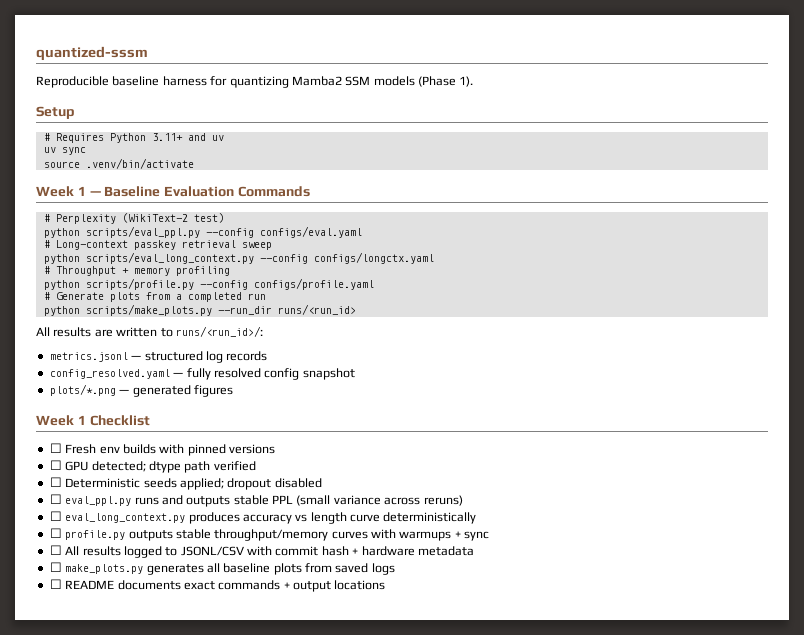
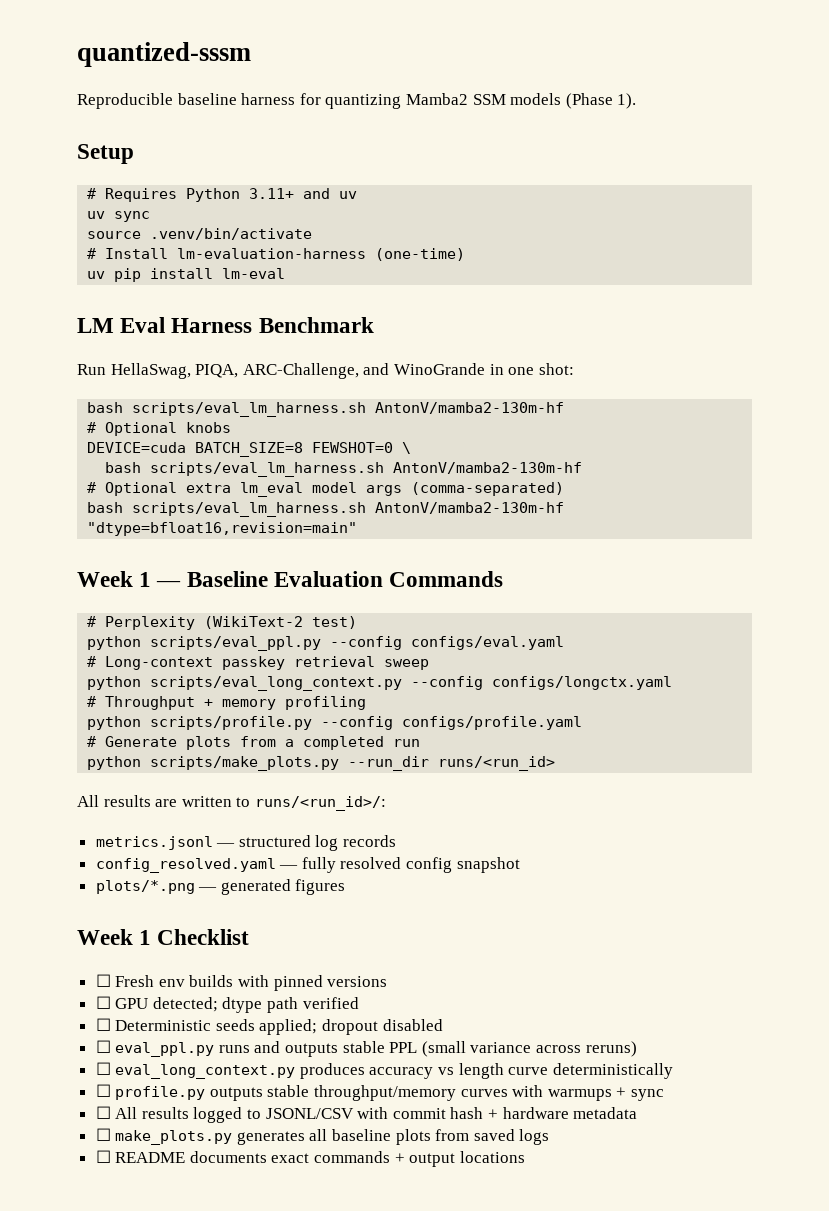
+ # Install lm-evaluation-harness (one-time)
+ uv pip install lm-eval
+ LM Eval Harness Benchmark
+ Run HellaSwag, PIQA, ARC-Challenge, and WinoGrande in one shot:
+ bash scripts/eval_lm_harness.sh AntonV/mamba2-130m-hf
+ # Optional knobs
+ DEVICE=cuda BATCH_SIZE=8 FEWSHOT=0 \
+ bash scripts/eval_lm_harness.sh AntonV/mamba2-130m-hf
+ # Optional extra lm_eval model args (comma-separated)
+ bash scripts/eval_lm_harness.sh AntonV/mamba2-130m-hf "dtype=bfloat16,revision=main"

